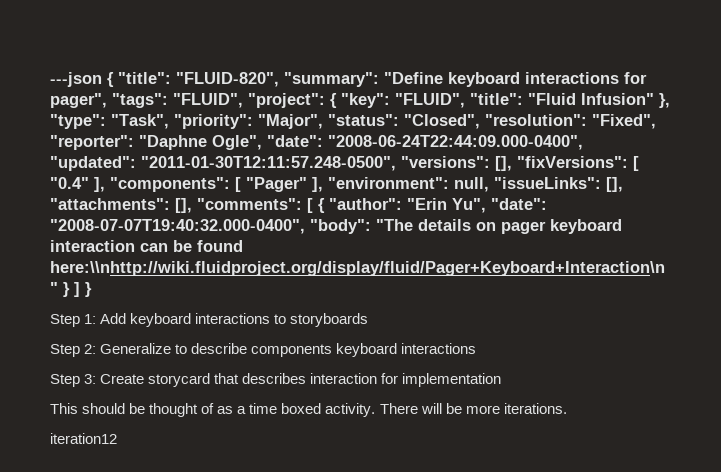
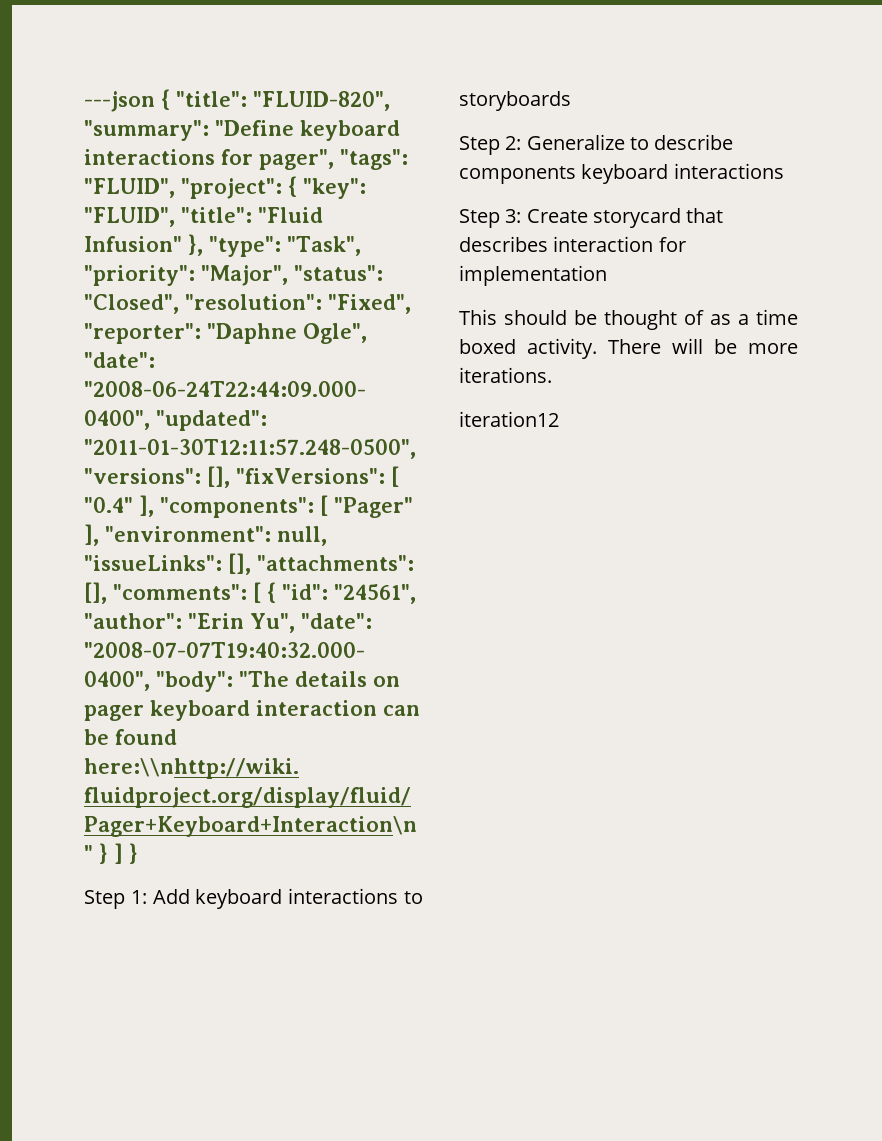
- [ { "author":
+ [ { "id": "24561", "author":

